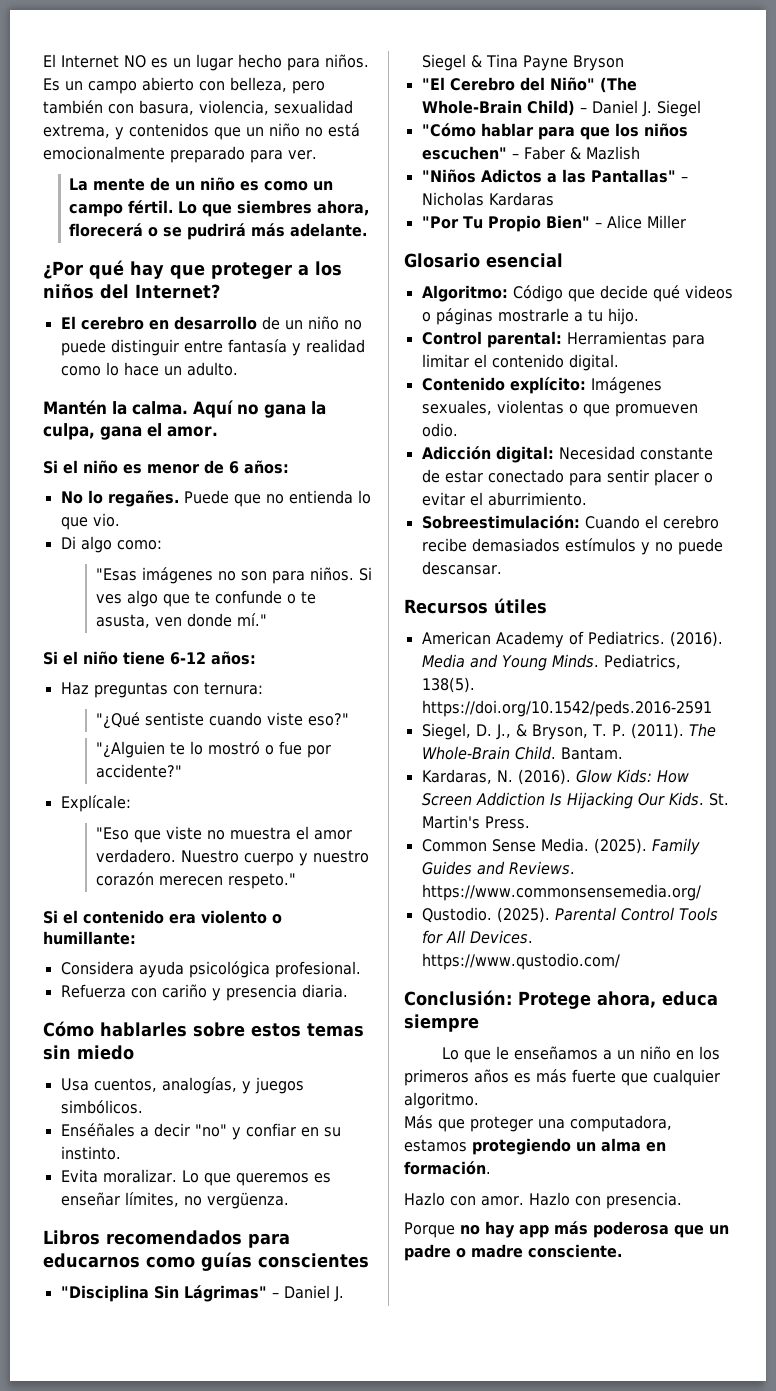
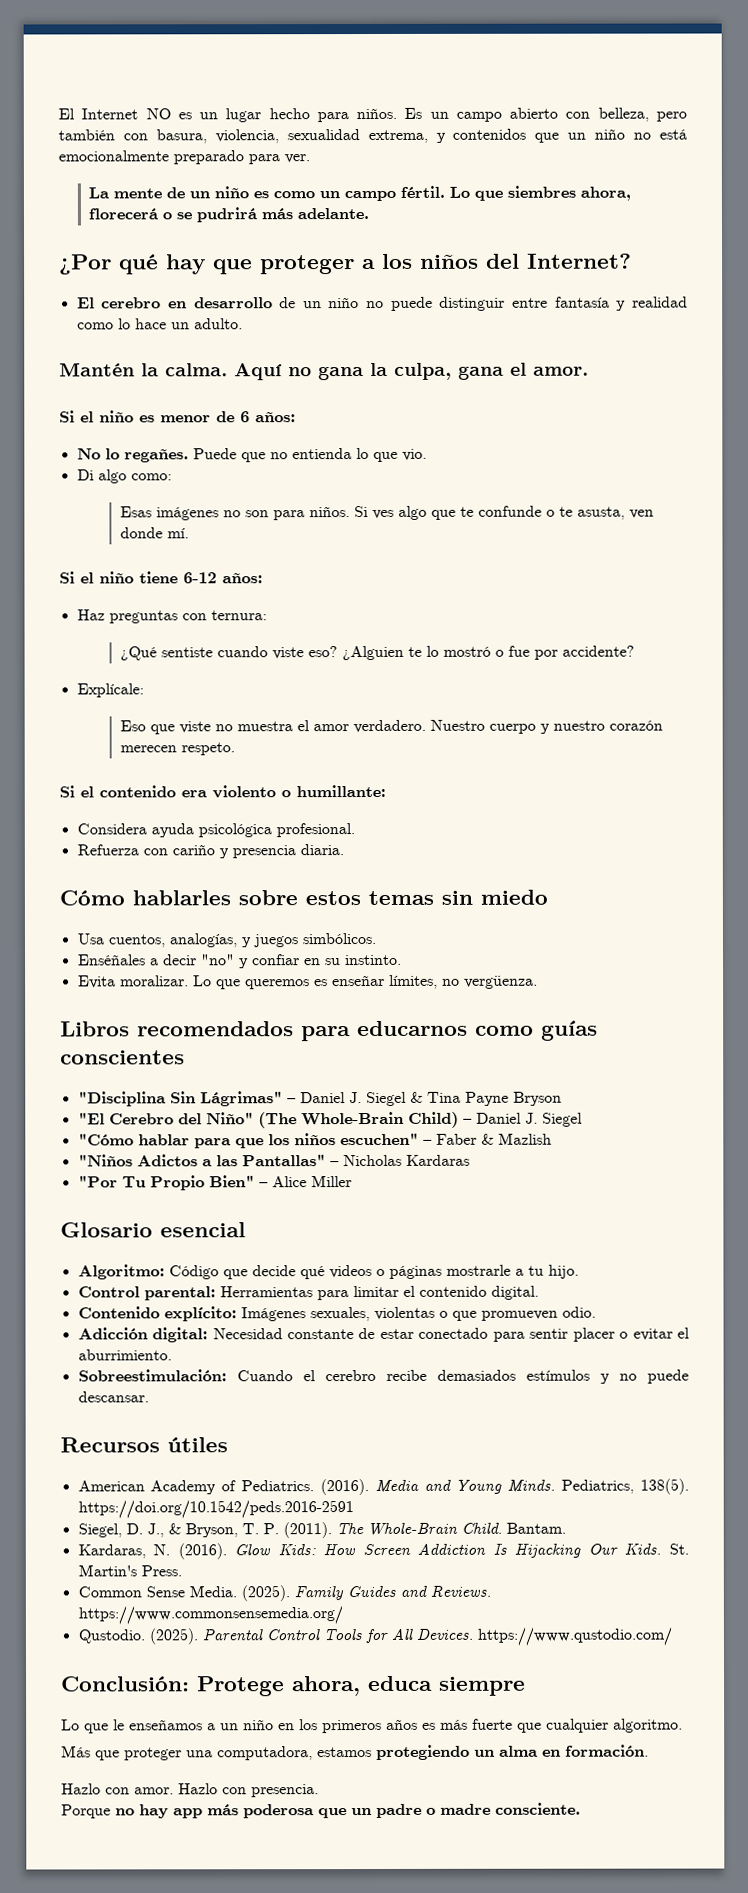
- "Esas imágenes no son para niños.
+ Esas imágenes no son para niños.
- Si ves algo que te confunde o te asusta, ven donde mí."
+ Si ves algo que te confunde o te asusta, ven donde mí.
- "¿Qué sentiste cuando viste eso?"
- "¿Alguien te lo mostró o fue por accidente?"
+ ¿Qué sentiste cuando viste eso? ¿Alguien te lo mostró o fue por accidente?
- "Eso que viste no muestra el amor verdadero.
+ Eso que viste no muestra el amor verdadero.
- Nuestro cuerpo y nuestro corazón merecen respeto."
+ Nuestro cuerpo y nuestro corazón merecen respeto.

